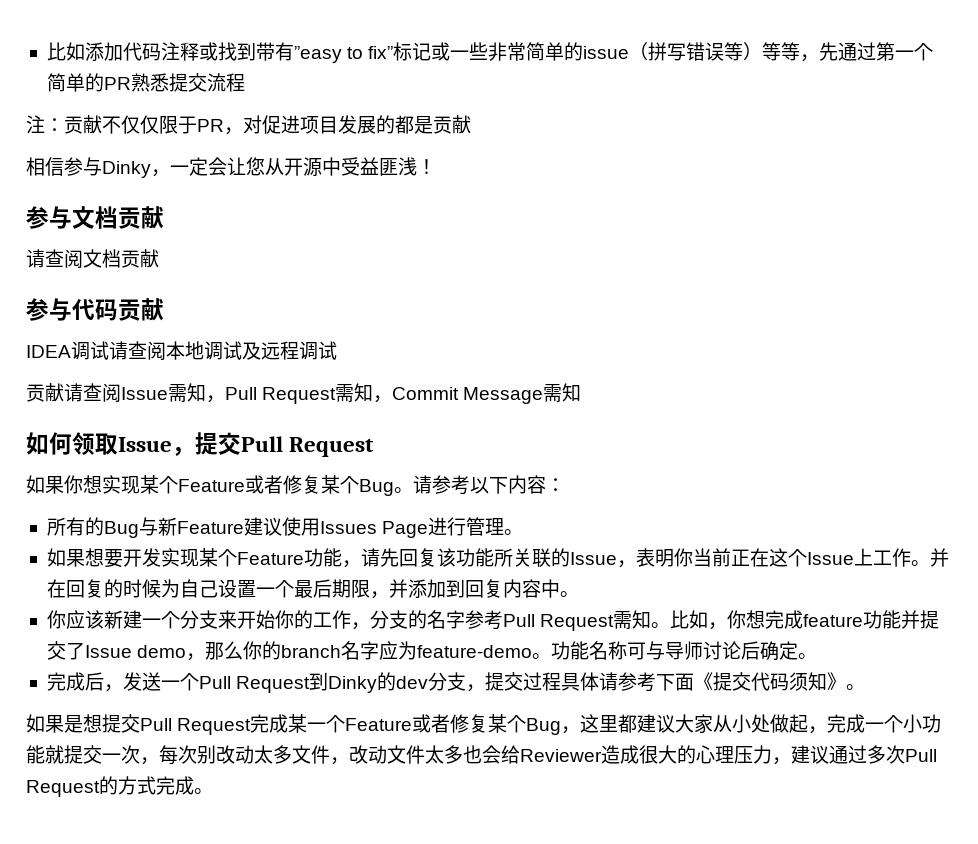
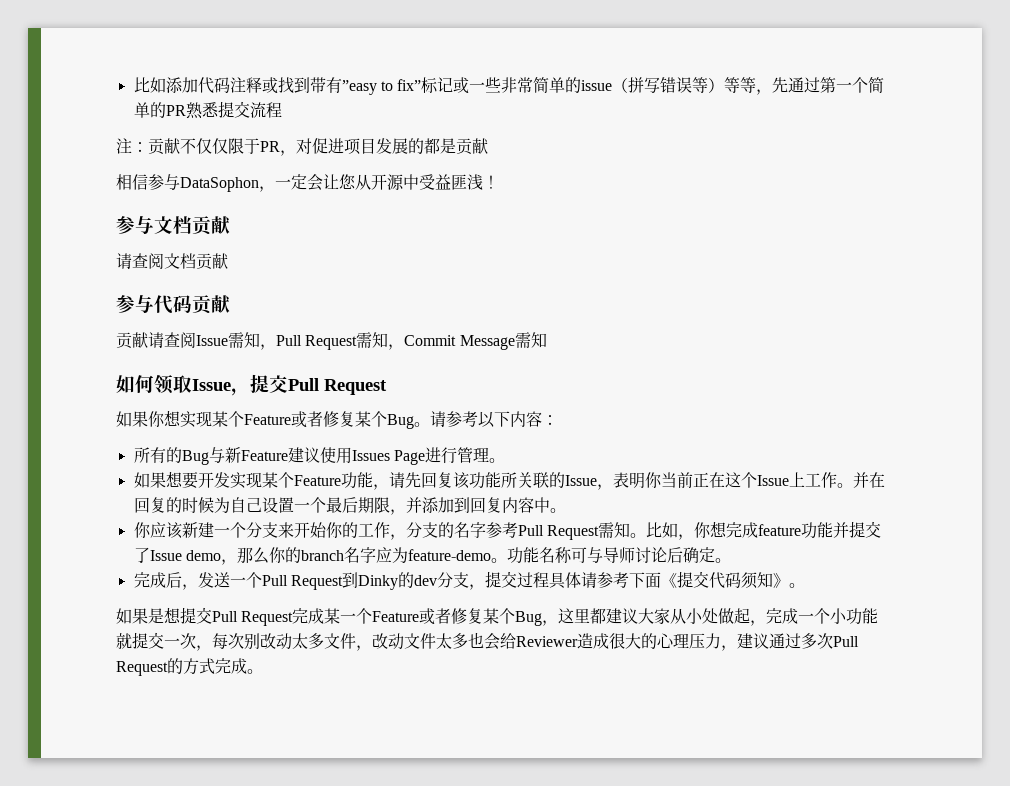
- 相信参与Dinky，一定会让您从开源中受益匪浅！
+ 相信参与DataSophon，一定会让您从开源中受益匪浅！
- IDEA调试请查阅本地调试及远程调试

